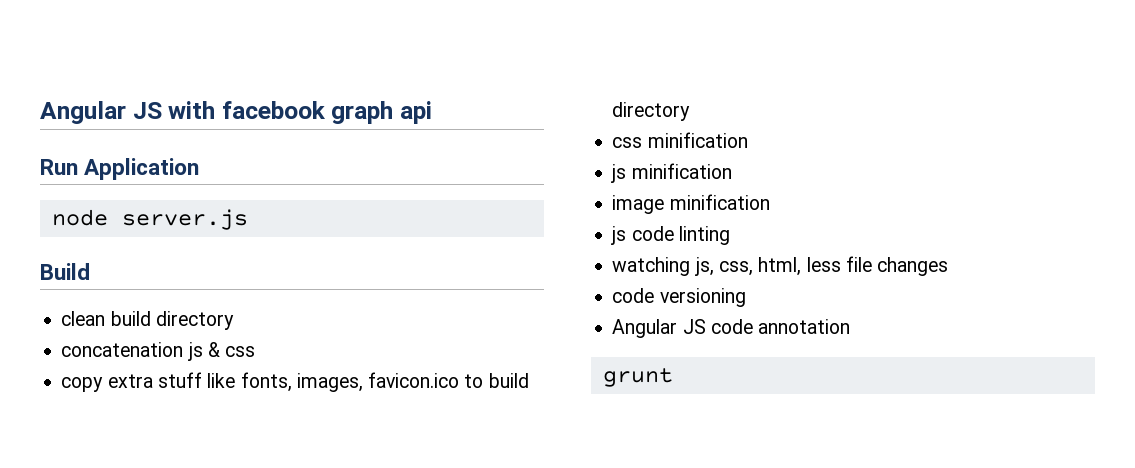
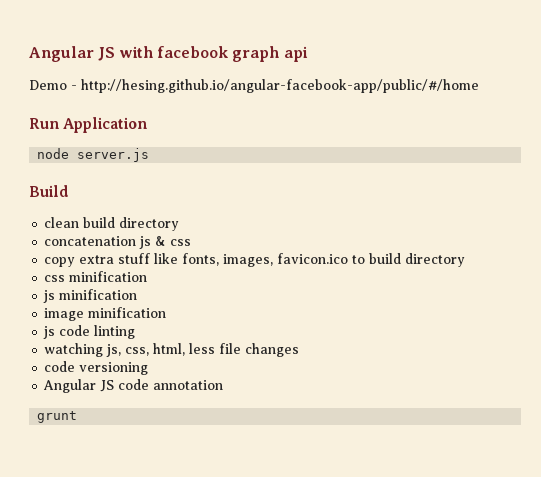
+ Demo - http://hesing.github.io/angular-facebook-app/public/#/home

